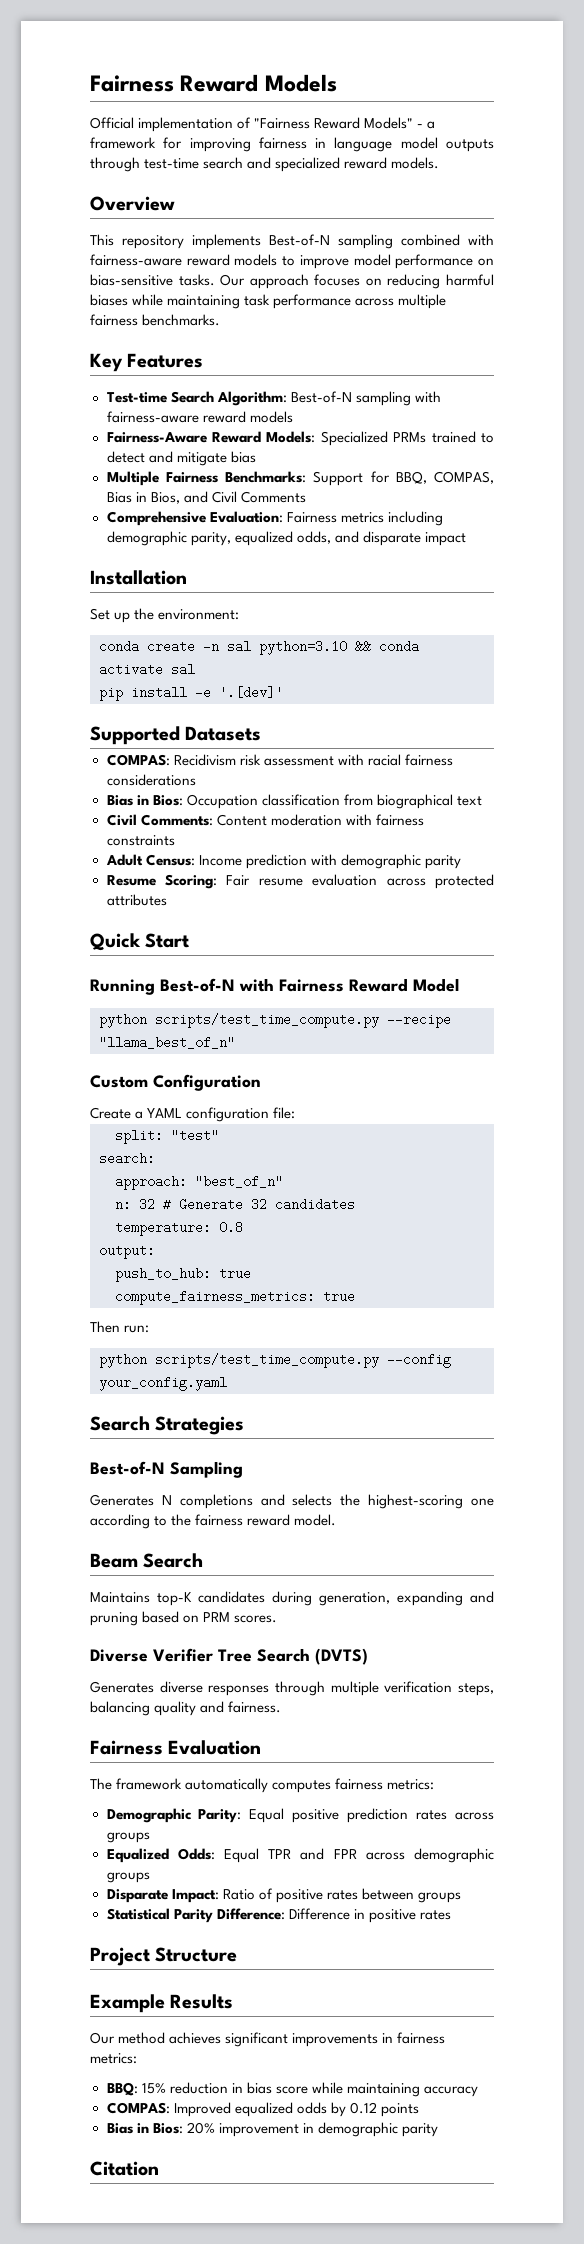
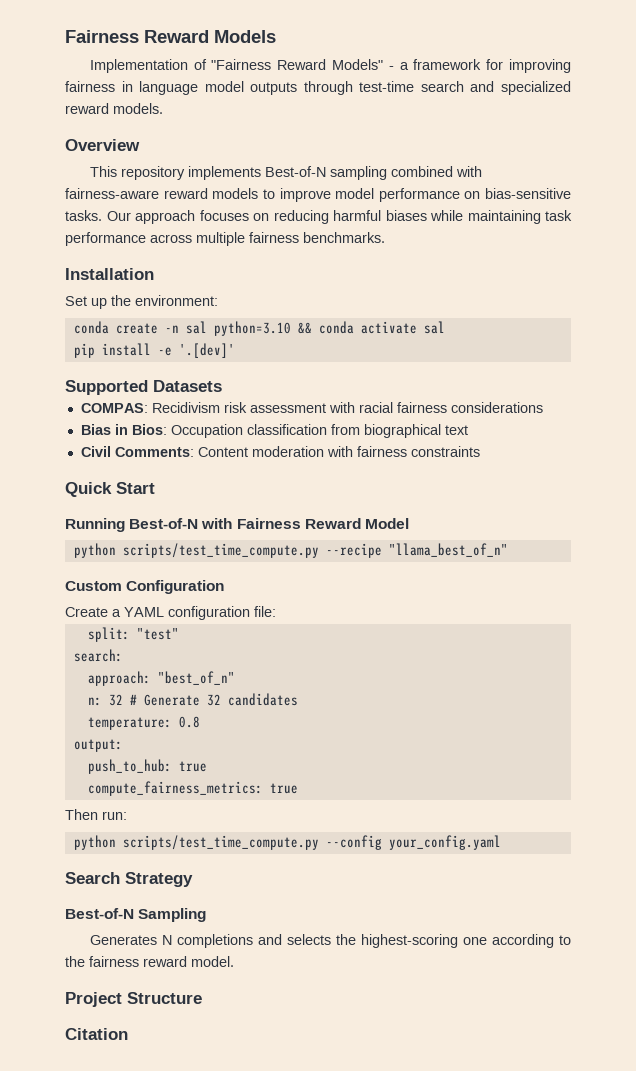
- Official implementation of "Fairness Reward Models" - a framework for improving fairness in language model outputs through test-time search and specialized reward models.
+ Implementation of "Fairness Reward Models" - a framework for improving fairness in language model outputs through test-time search and specialized reward models.
- Key Features
- Test-time Search Algorithm: Best-of-N sampling with fairness-aware reward models
- Fairness-Aware Reward Models: Specialized PRMs trained to detect and mitigate bias
- Multiple Fairness Benchmarks: Support for BBQ, COMPAS, Bias in Bios, and Civil Comments
- Comprehensive Evaluation: Fairness metrics including demographic parity, equalized odds, and disparate impact
- Adult Census: Income prediction with demographic parity
- Resume Scoring: Fair resume evaluation across protected attributes
- Search Strategies
+ Search Strategy
- Beam Search
- Maintains top-K candidates during generation, expanding and pruning based on PRM scores.
- Diverse Verifier Tree Search (DVTS)
- Generates diverse responses through multiple verification steps, balancing quality and fairness.
- Fairness Evaluation
- The framework automatically computes fairness metrics:
- Demographic Parity: Equal positive prediction rates across groups
- Equalized Odds: Equal TPR and FPR across demographic groups
- Disparate Impact: Ratio of positive rates between groups
- Statistical Parity Difference: Difference in positive rates
  Project Structure
- Example Results
- Our method achieves significant improvements in fairness metrics:
- BBQ: 15% reduction in bias score while maintaining accuracy
- COMPAS: Improved equalized odds by 0.12 points
- Bias in Bios: 20% improvement in demographic parity

